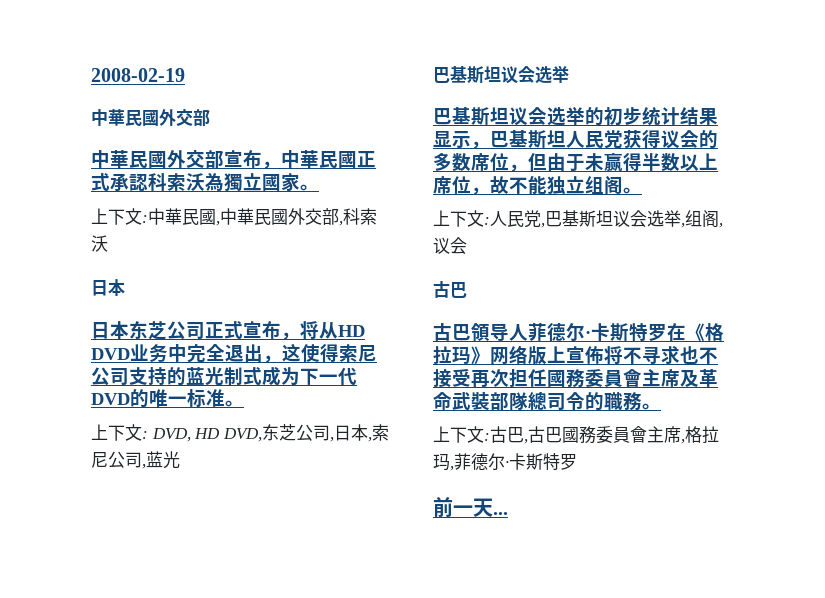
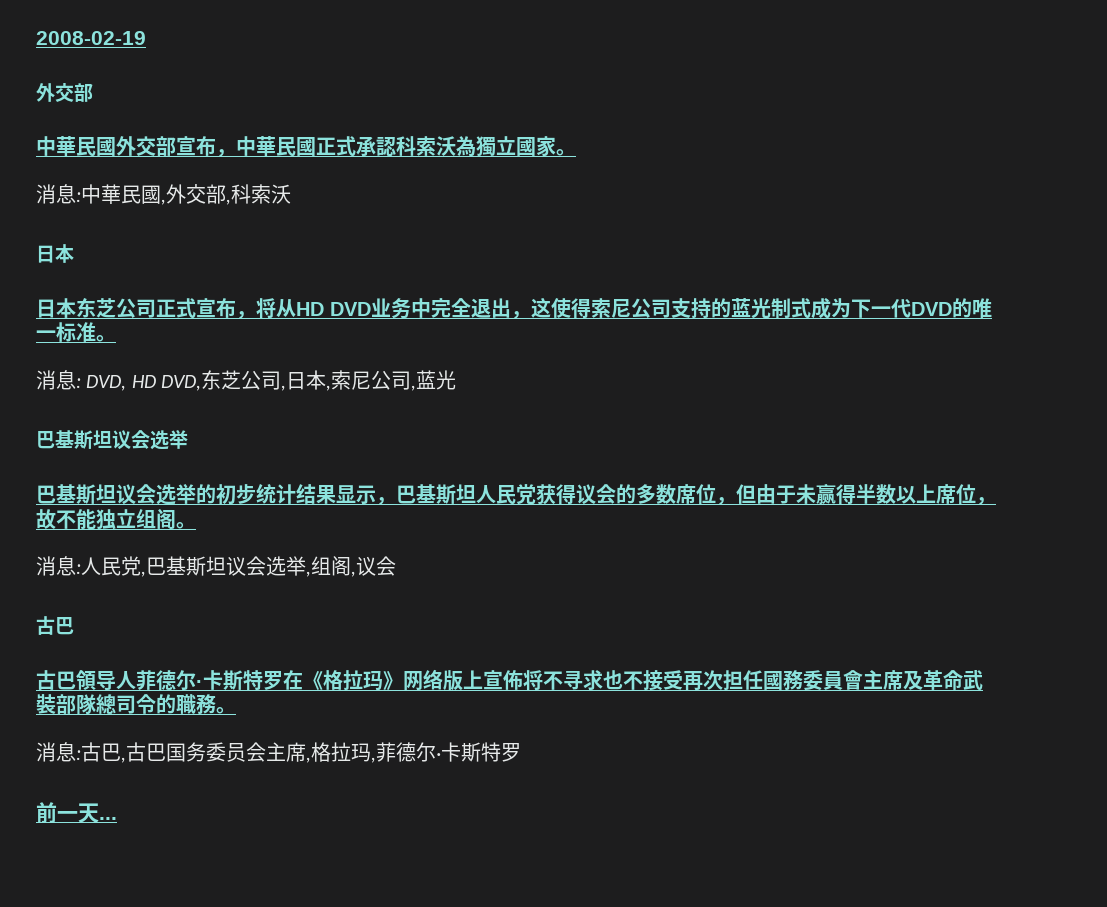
  2008-02-19
- 中華民國外交部
+ 外交部
- 上下文:中華民國,中華民國外交部,科索沃
+ 消息:中華民國,外交部,科索沃
- 上下文: DVD, HD DVD,东芝公司,日本,索尼公司,蓝光
+ 消息: DVD, HD DVD,东芝公司,日本,索尼公司,蓝光
- 上下文:人民党,巴基斯坦议会选举,组阁,议会
+ 消息:人民党,巴基斯坦议会选举,组阁,议会
- 上下文:古巴,古巴國務委員會主席,格拉玛,菲德尔·卡斯特罗
+ 消息:古巴,古巴国务委员会主席,格拉玛,菲德尔·卡斯特罗

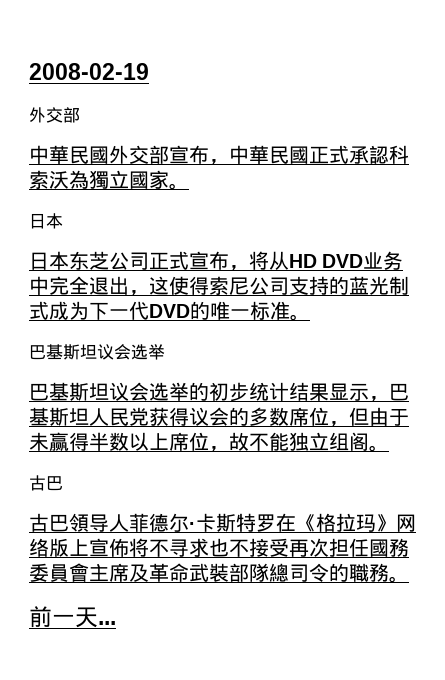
- 消息:中華民國,外交部,科索沃
- 消息: DVD, HD DVD,东芝公司,日本,索尼公司,蓝光
- 消息:人民党,巴基斯坦议会选举,组阁,议会
- 消息:古巴,古巴国务委员会主席,格拉玛,菲德尔·卡斯特罗

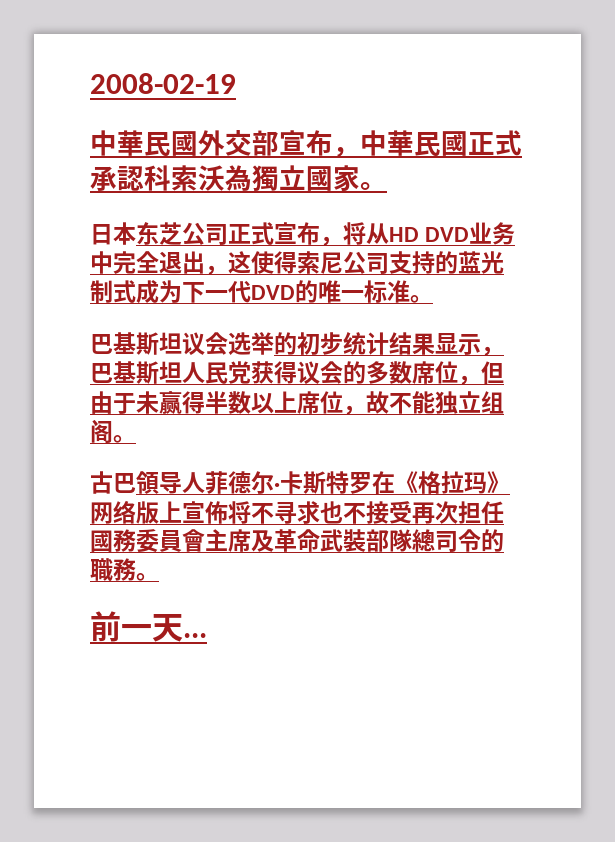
  2008-02-19
- 外交部
  中華民國外交部宣布，中華民國正式承認科索沃為獨立國家。
- 日本
  日本东芝公司正式宣布，将从HD DVD业务中完全退出，这使得索尼公司支持的蓝光制式成为下一代DVD的唯一标准。
- 巴基斯坦议会选举
  巴基斯坦议会选举的初步统计结果显示，巴基斯坦人民党获得议会的多数席位，但由于未赢得半数以上席位，故不能独立组阁。
- 古巴

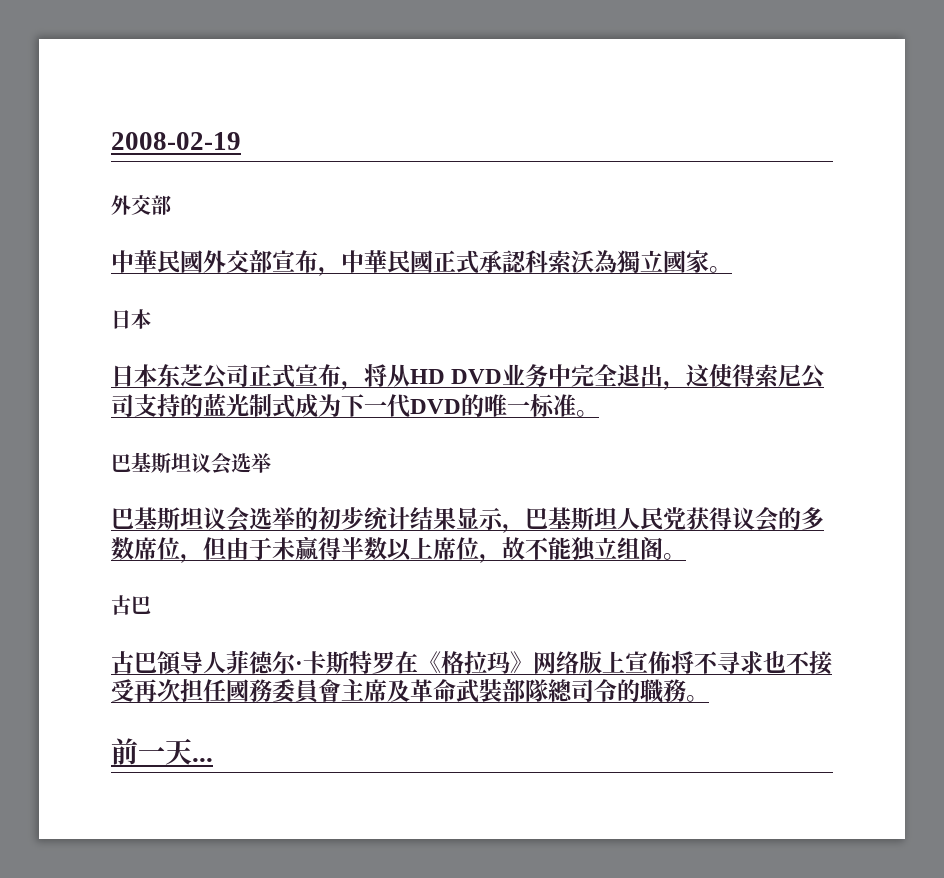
  2008-02-19
+ 外交部
  中華民國外交部宣布，中華民國正式承認科索沃為獨立國家。
+ 日本
  日本东芝公司正式宣布，将从HD DVD业务中完全退出，这使得索尼公司支持的蓝光制式成为下一代DVD的唯一标准。
+ 巴基斯坦议会选举
  巴基斯坦议会选举的初步统计结果显示，巴基斯坦人民党获得议会的多数席位，但由于未赢得半数以上席位，故不能独立组阁。
+ 古巴

